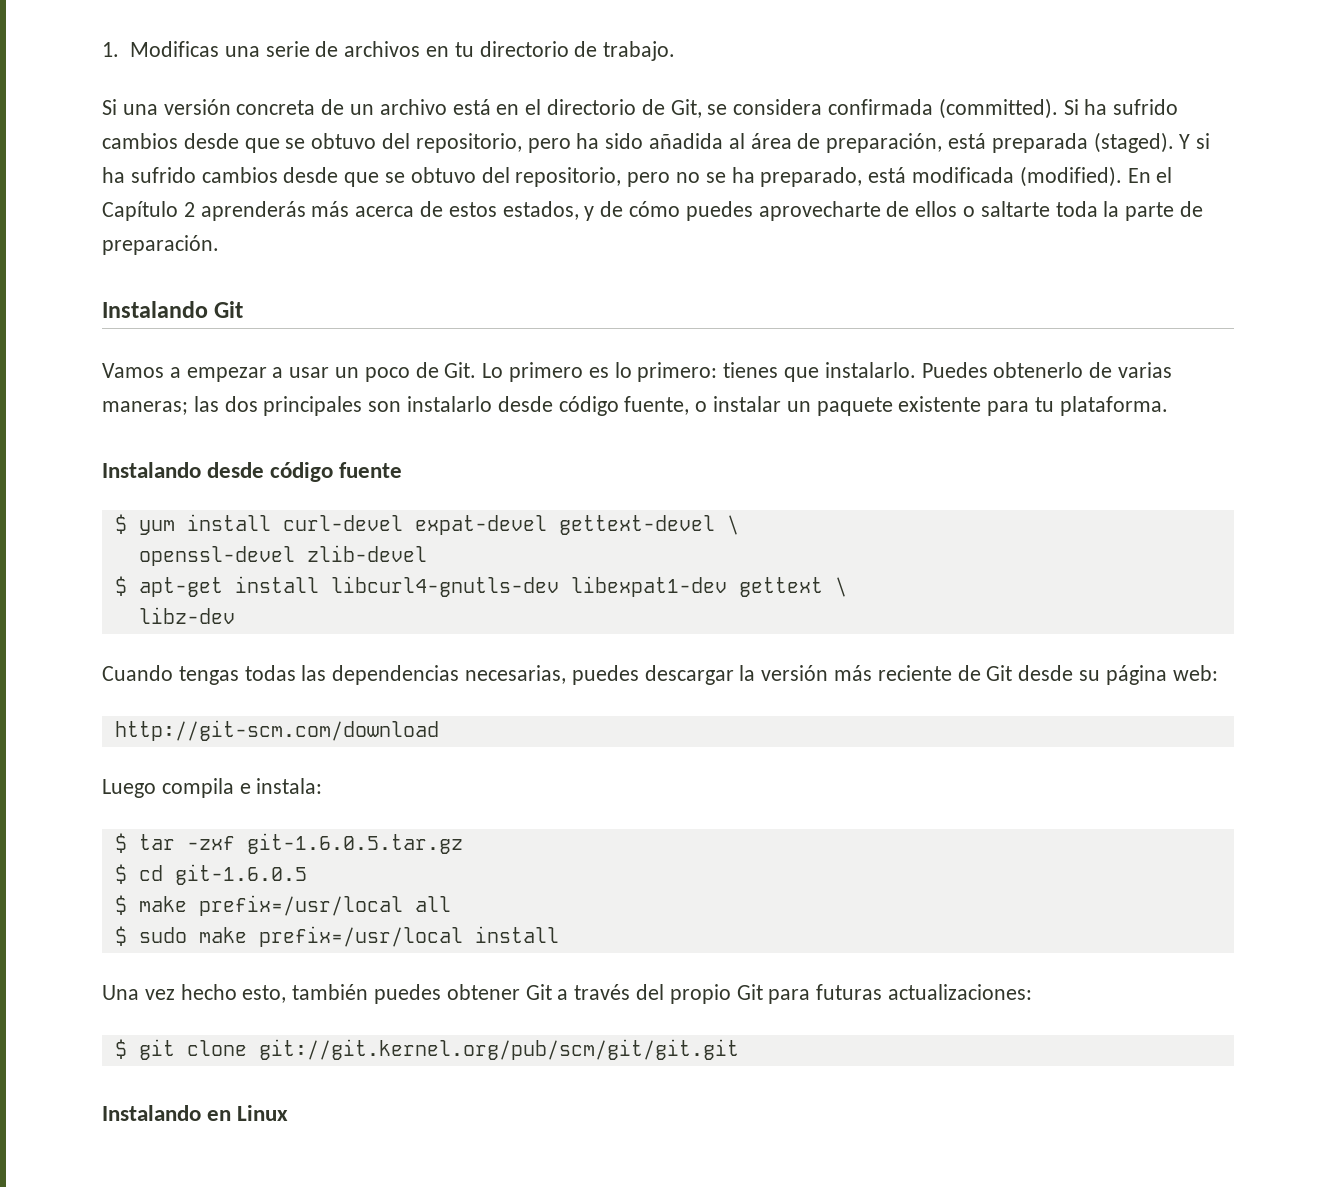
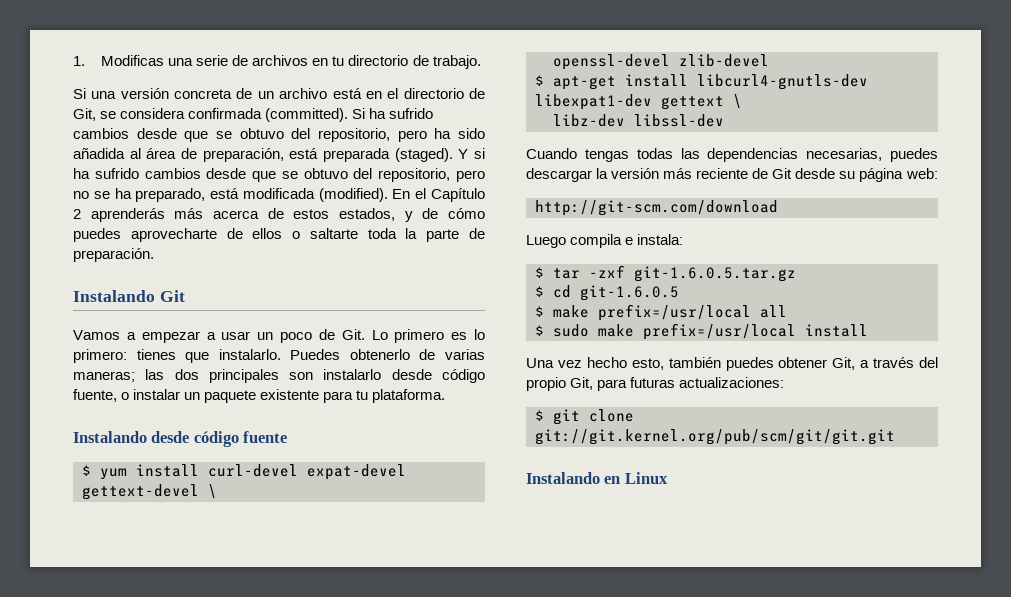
- libz-dev
+ libz-dev libssl-dev
- Una vez hecho esto, también puedes obtener Git a través del propio Git para futuras actualizaciones:
+ Una vez hecho esto, también puedes obtener Git, a través del propio Git, para futuras actualizaciones:

